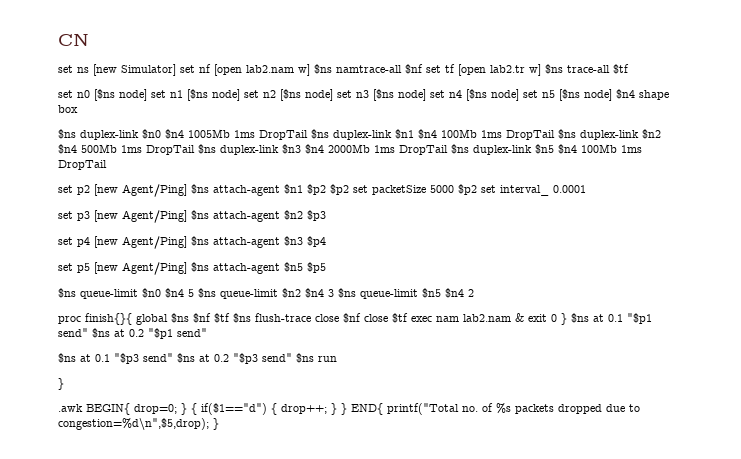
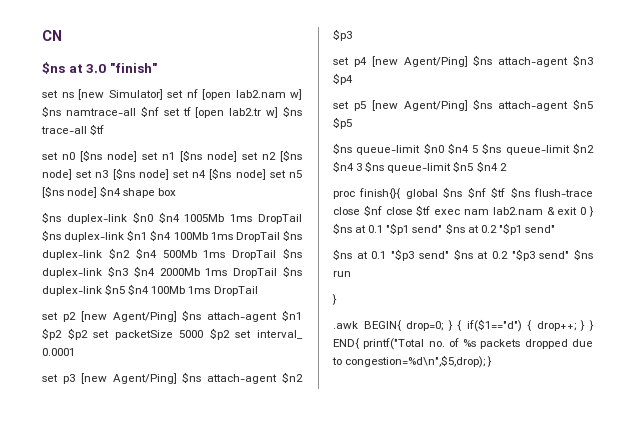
+ $ns at 3.0 "finish"

